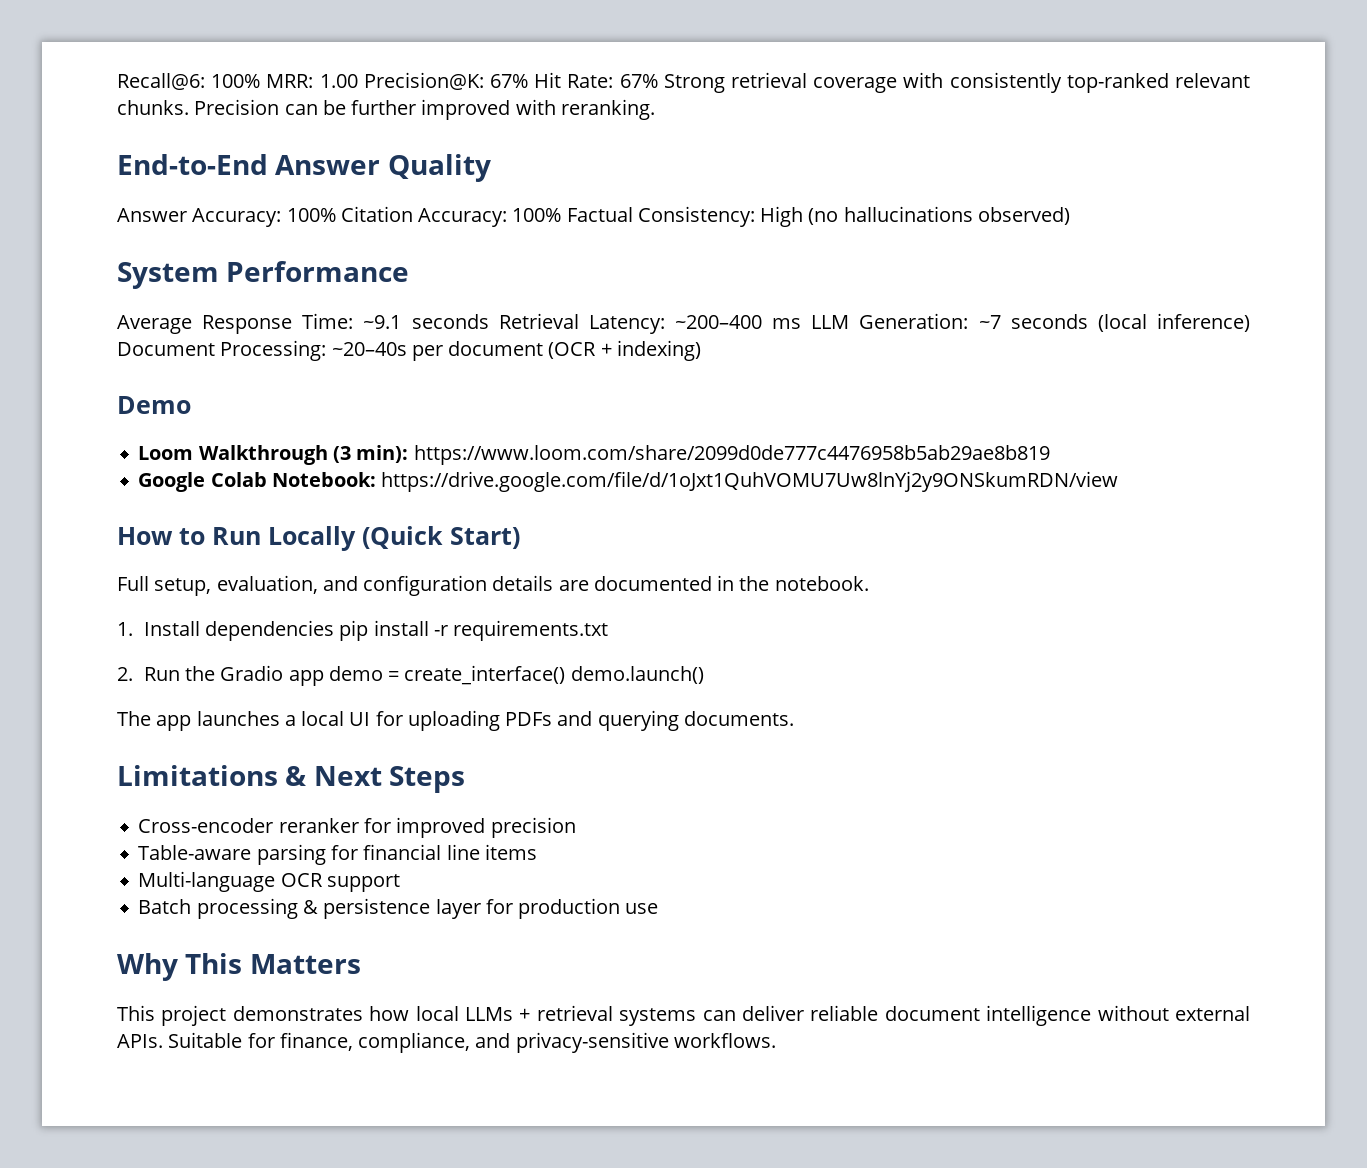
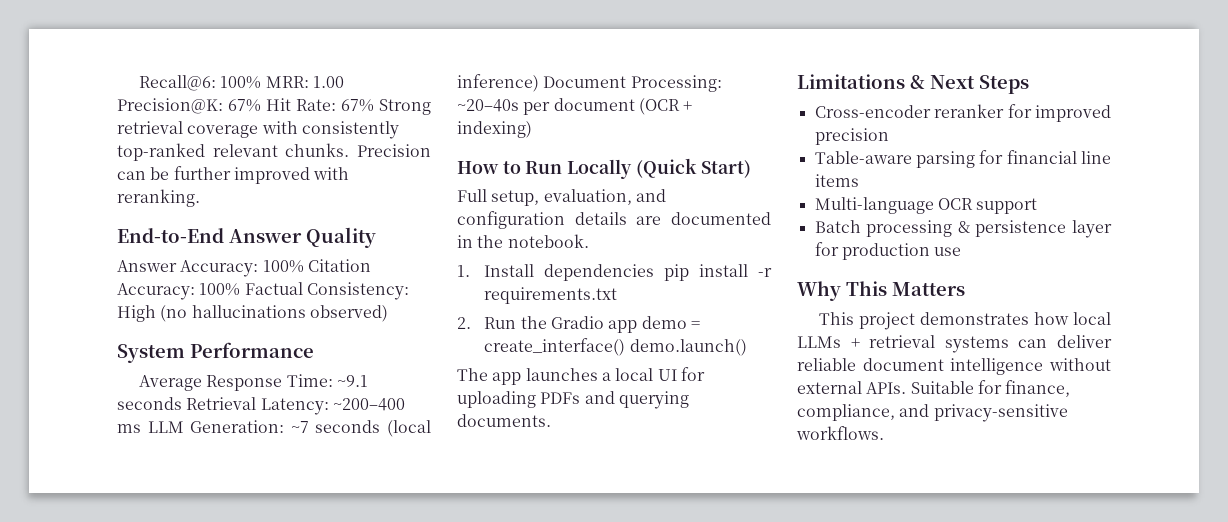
- Demo
- Loom Walkthrough (3 min): https://www.loom.com/share/2099d0de777c4476958b5ab29ae8b819
- Google Colab Notebook: https://drive.google.com/file/d/1oJxt1QuhVOMU7Uw8lnYj2y9ONSkumRDN/view

